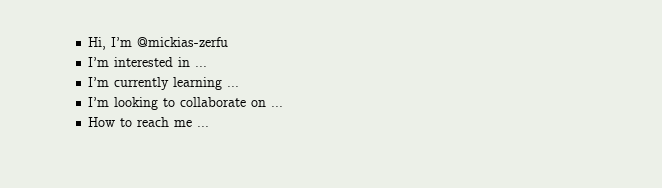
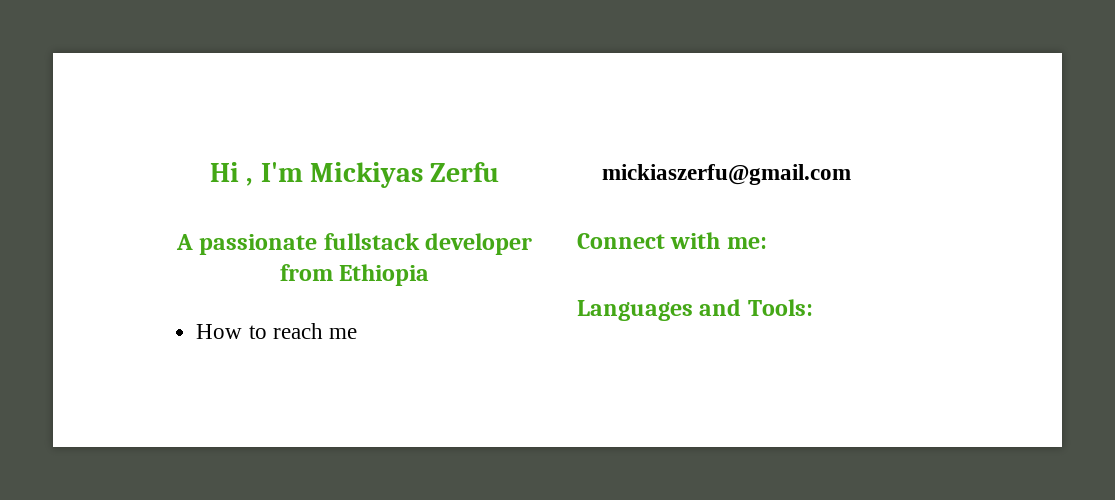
- Hi, I’m @mickias-zerfu
- I’m interested in ...
- I’m currently learning ...
- I’m looking to collaborate on ...
- How to reach me ...
+ Hi , I'm Mickiyas Zerfu
+ A passionate fullstack developer from Ethiopia
+ How to reach me mickiaszerfu@gmail.com
+ Connect with me:
+ Languages and Tools:

